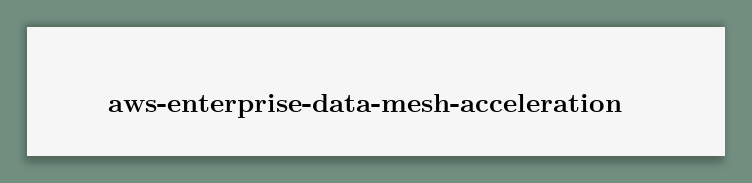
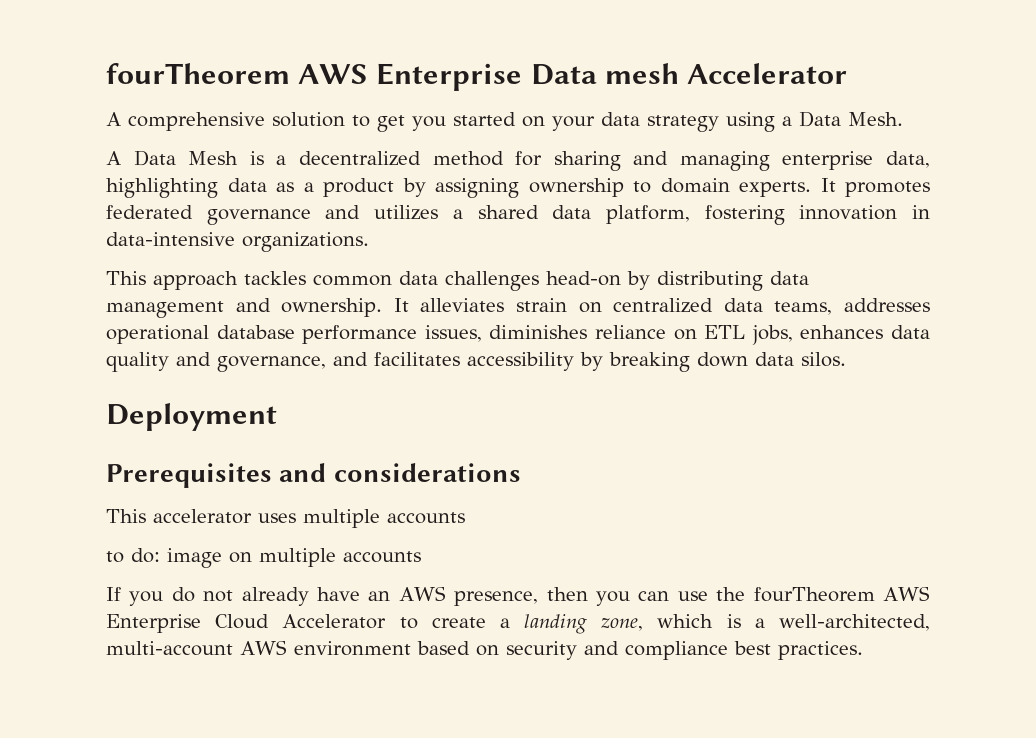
- aws-enterprise-data-mesh-acceleration
+ fourTheorem AWS Enterprise Data mesh Accelerator
+ A comprehensive solution to get you started on your data strategy using a Data Mesh.
+ A Data Mesh is a decentralized method for sharing and managing enterprise data, highlighting data as a product by assigning ownership to domain experts. It promotes federated governance and utilizes a shared data platform, fostering innovation in data-intensive organizations.
+ This approach tackles common data challenges head-on by distributing data management and ownership. It alleviates strain on centralized data teams, addresses operational database performance issues, diminishes reliance on ETL jobs, enhances data quality and governance, and facilitates accessibility by breaking down data silos.
+ Deployment
+ Prerequisites and considerations
+ This accelerator uses multiple accounts
+ to do: image on multiple accounts
+ If you do not already have an AWS presence, then you can use the fourTheorem AWS Enterprise Cloud Accelerator to create a landing zone, which is a well-architected, multi-account AWS environment based on security and compliance best practices.

